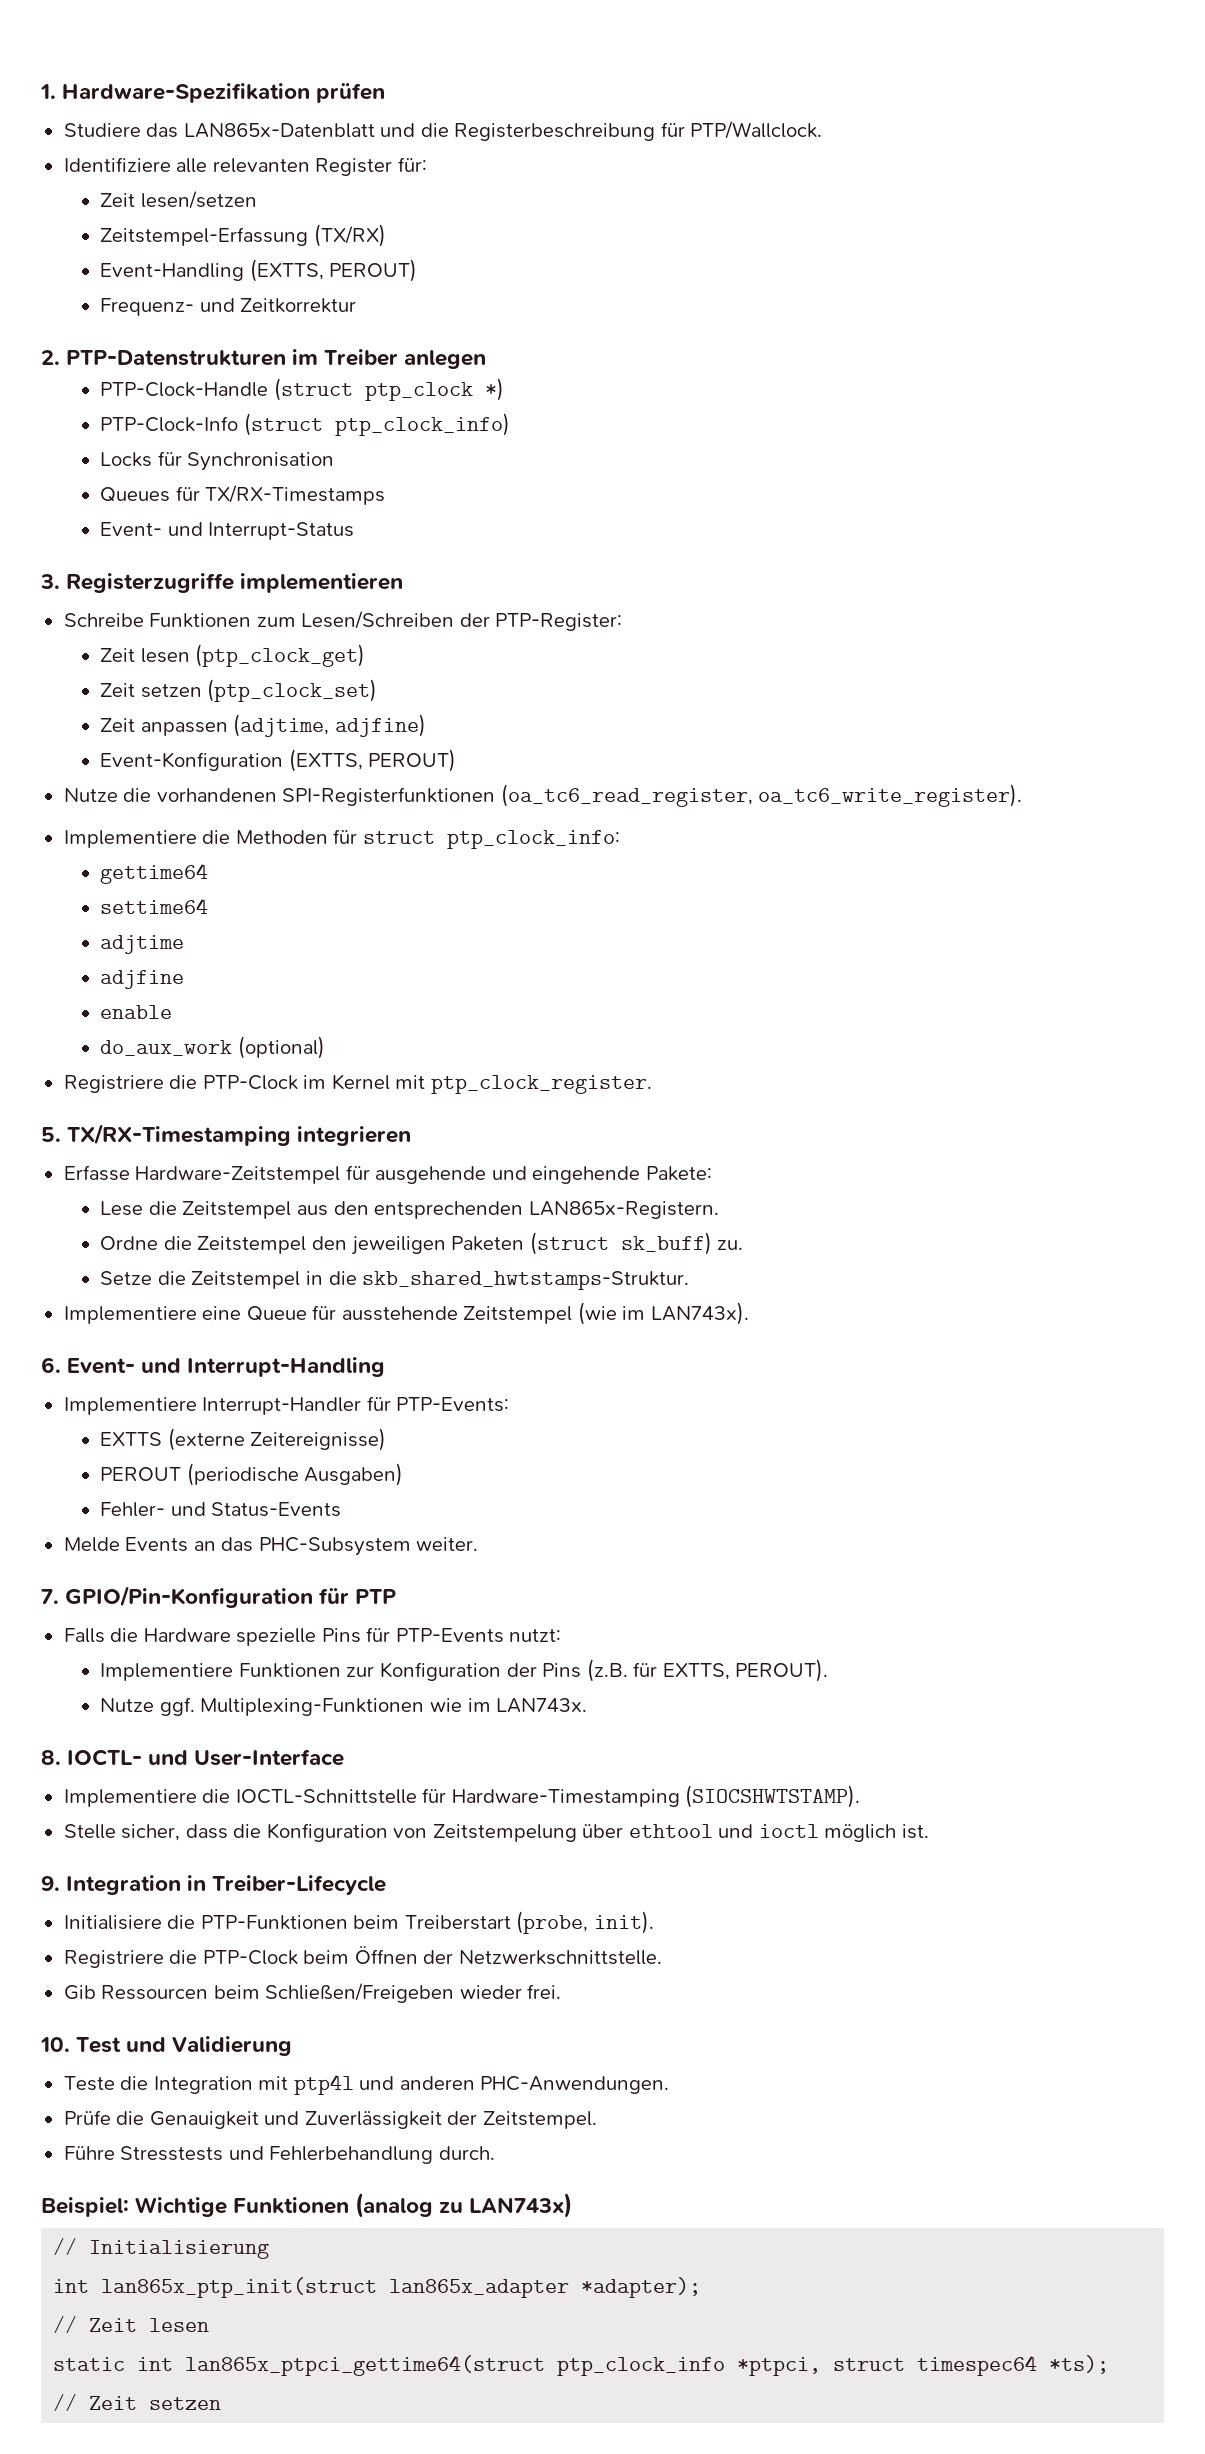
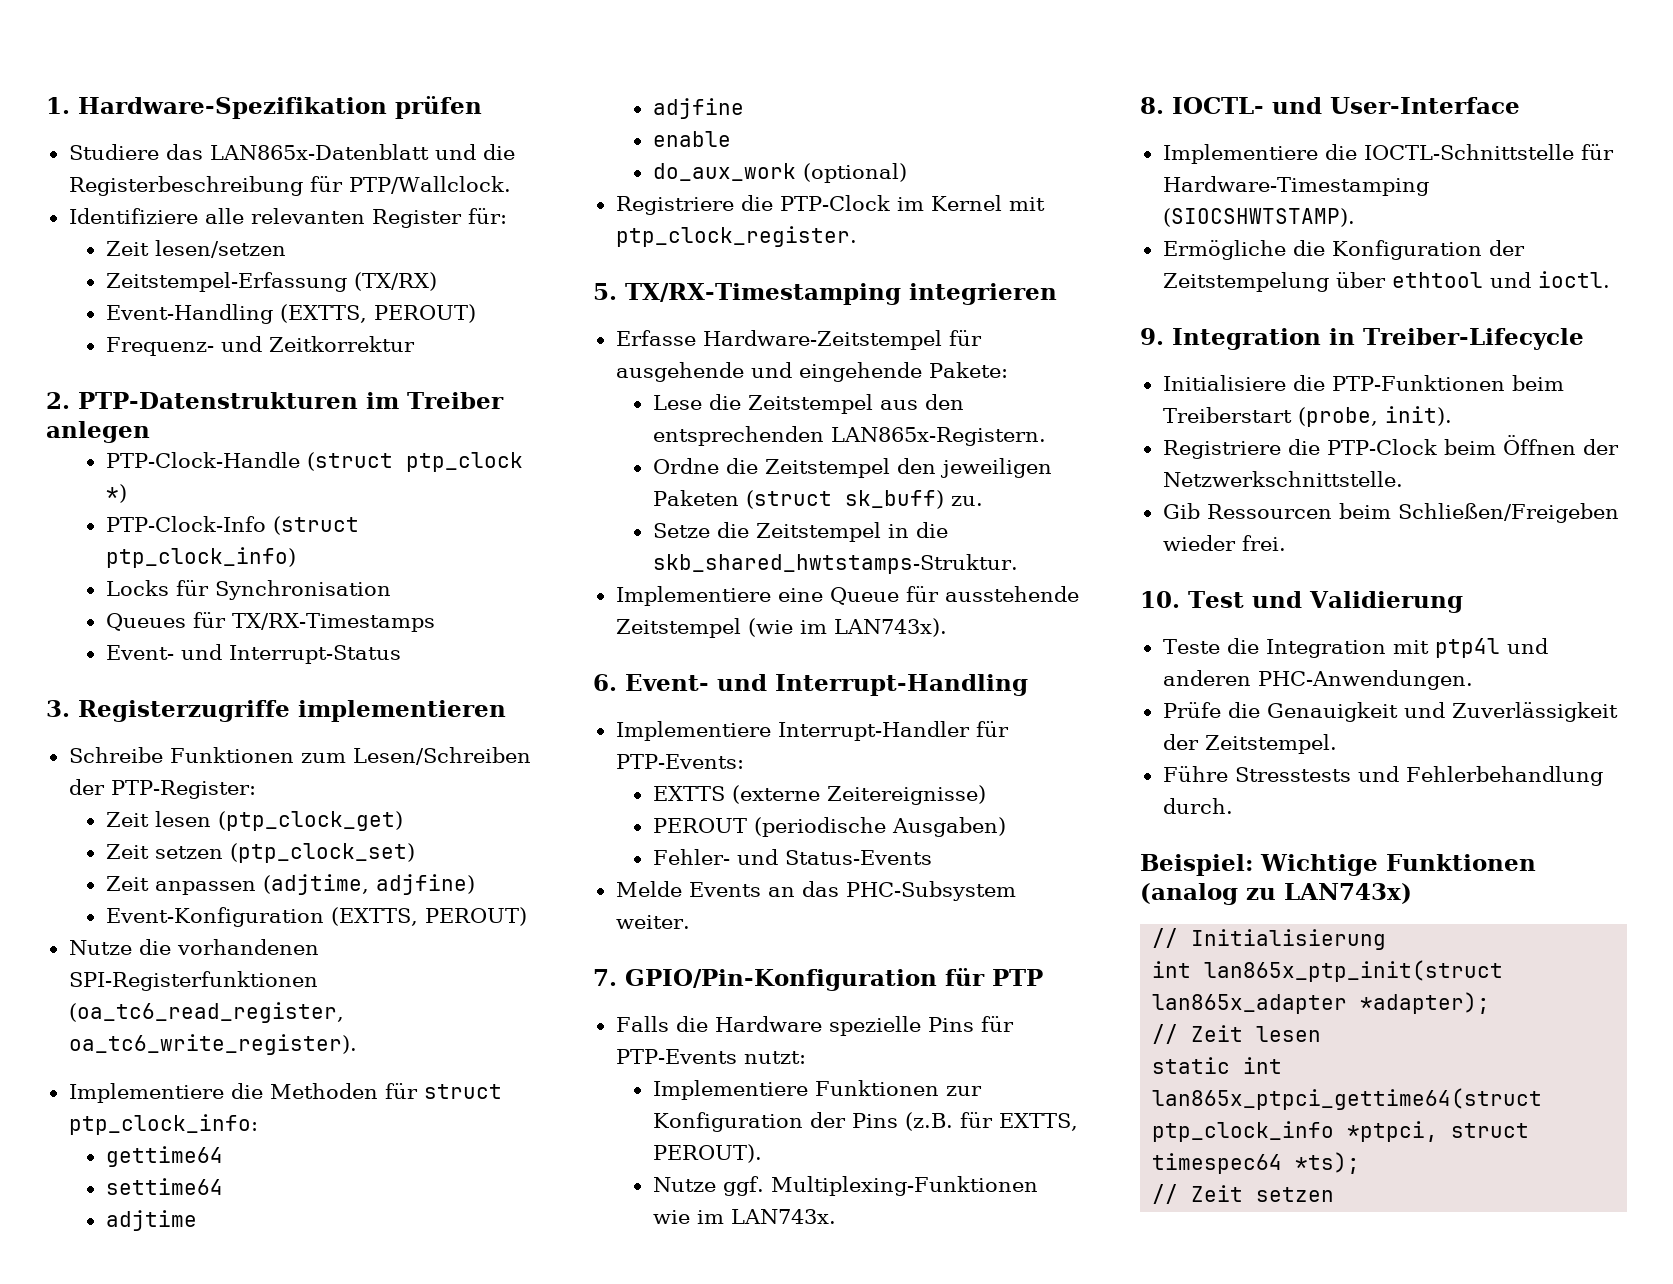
- Stelle sicher, dass die Konfiguration von Zeitstempelung über ethtool und ioctl möglich ist.
+ Ermögliche die Konfiguration der Zeitstempelung über ethtool und ioctl.

